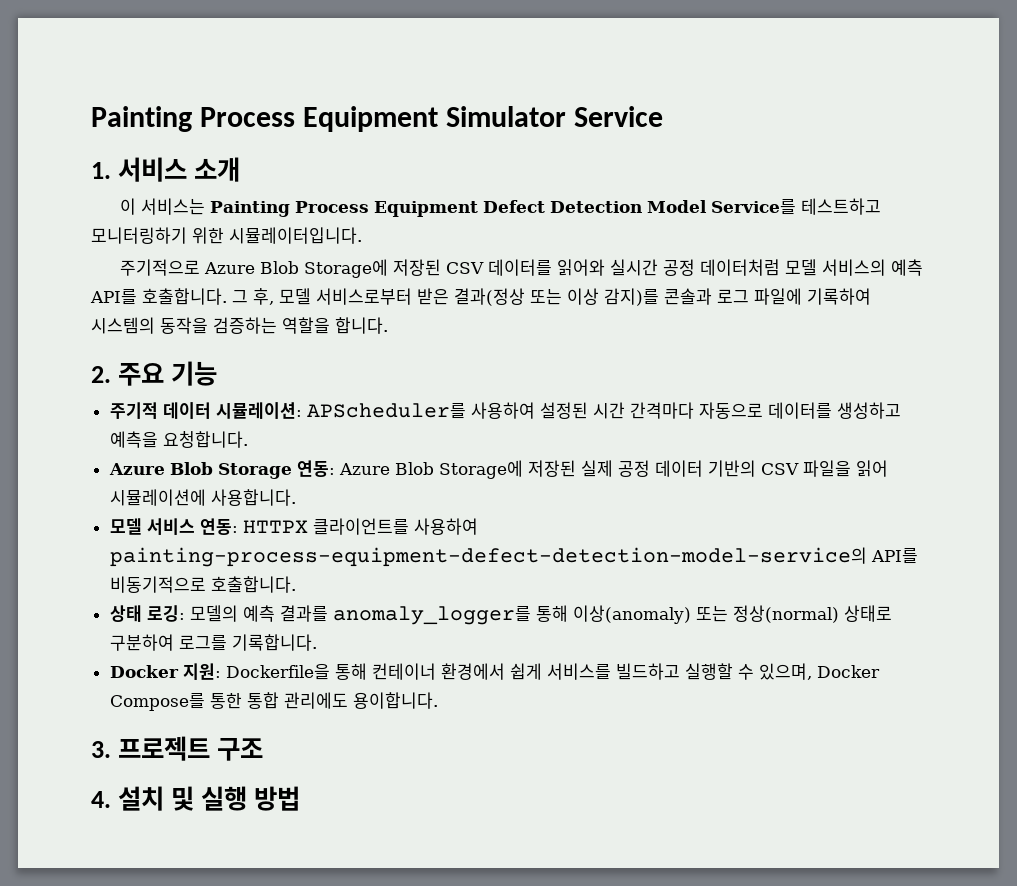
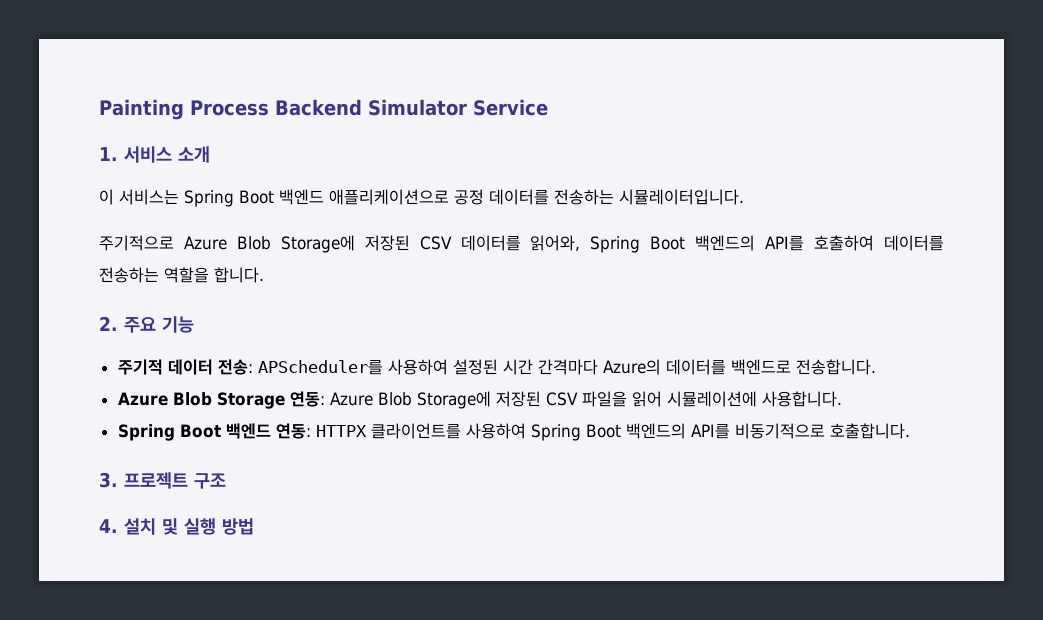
- Painting Process Equipment Simulator Service
+ Painting Process Backend Simulator Service
- 이 서비스는 Painting Process Equipment Defect Detection Model Service를 테스트하고 모니터링하기 위한 시뮬레이터입니다.
+ 이 서비스는 Spring Boot 백엔드 애플리케이션으로 공정 데이터를 전송하는 시뮬레이터입니다.
- 주기적으로 Azure Blob Storage에 저장된 CSV 데이터를 읽어와 실시간 공정 데이터처럼 모델 서비스의 예측 API를 호출합니다. 그 후, 모델 서비스로부터 받은 결과(정상 또는 이상 감지)를 콘솔과 로그 파일에 기록하여 시스템의 동작을 검증하는 역할을 합니다.
+ 주기적으로 Azure Blob Storage에 저장된 CSV 데이터를 읽어와, Spring Boot 백엔드의 API를 호출하여 데이터를 전송하는 역할을 합니다.
- 주기적 데이터 시뮬레이션: APScheduler를 사용하여 설정된 시간 간격마다 자동으로 데이터를 생성하고 예측을 요청합니다.
+ 주기적 데이터 전송: APScheduler를 사용하여 설정된 시간 간격마다 Azure의 데이터를 백엔드로 전송합니다.
- Azure Blob Storage 연동: Azure Blob Storage에 저장된 실제 공정 데이터 기반의 CSV 파일을 읽어 시뮬레이션에 사용합니다.
+ Azure Blob Storage 연동: Azure Blob Storage에 저장된 CSV 파일을 읽어 시뮬레이션에 사용합니다.
- 모델 서비스 연동: HTTPX 클라이언트를 사용하여 painting-process-equipment-defect-detection-model-service의 API를 비동기적으로 호출합니다.
+ Spring Boot 백엔드 연동: HTTPX 클라이언트를 사용하여 Spring Boot 백엔드의 API를 비동기적으로 호출합니다.
- 상태 로깅: 모델의 예측 결과를 anomaly_logger를 통해 이상(anomaly) 또는 정상(normal) 상태로 구분하여 로그를 기록합니다.
- Docker 지원: Dockerfile을 통해 컨테이너 환경에서 쉽게 서비스를 빌드하고 실행할 수 있으며, Docker Compose를 통한 통합 관리에도 용이합니다.

